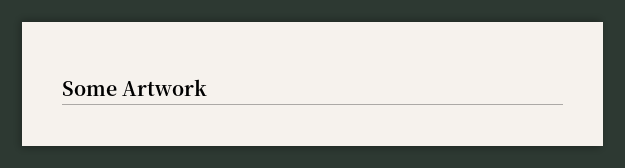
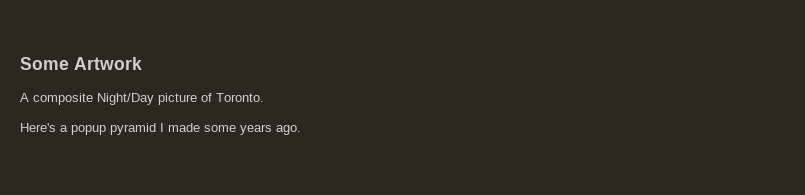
+ A composite Night/Day picture of Toronto.
+ Here's a popup pyramid I made some years ago.

